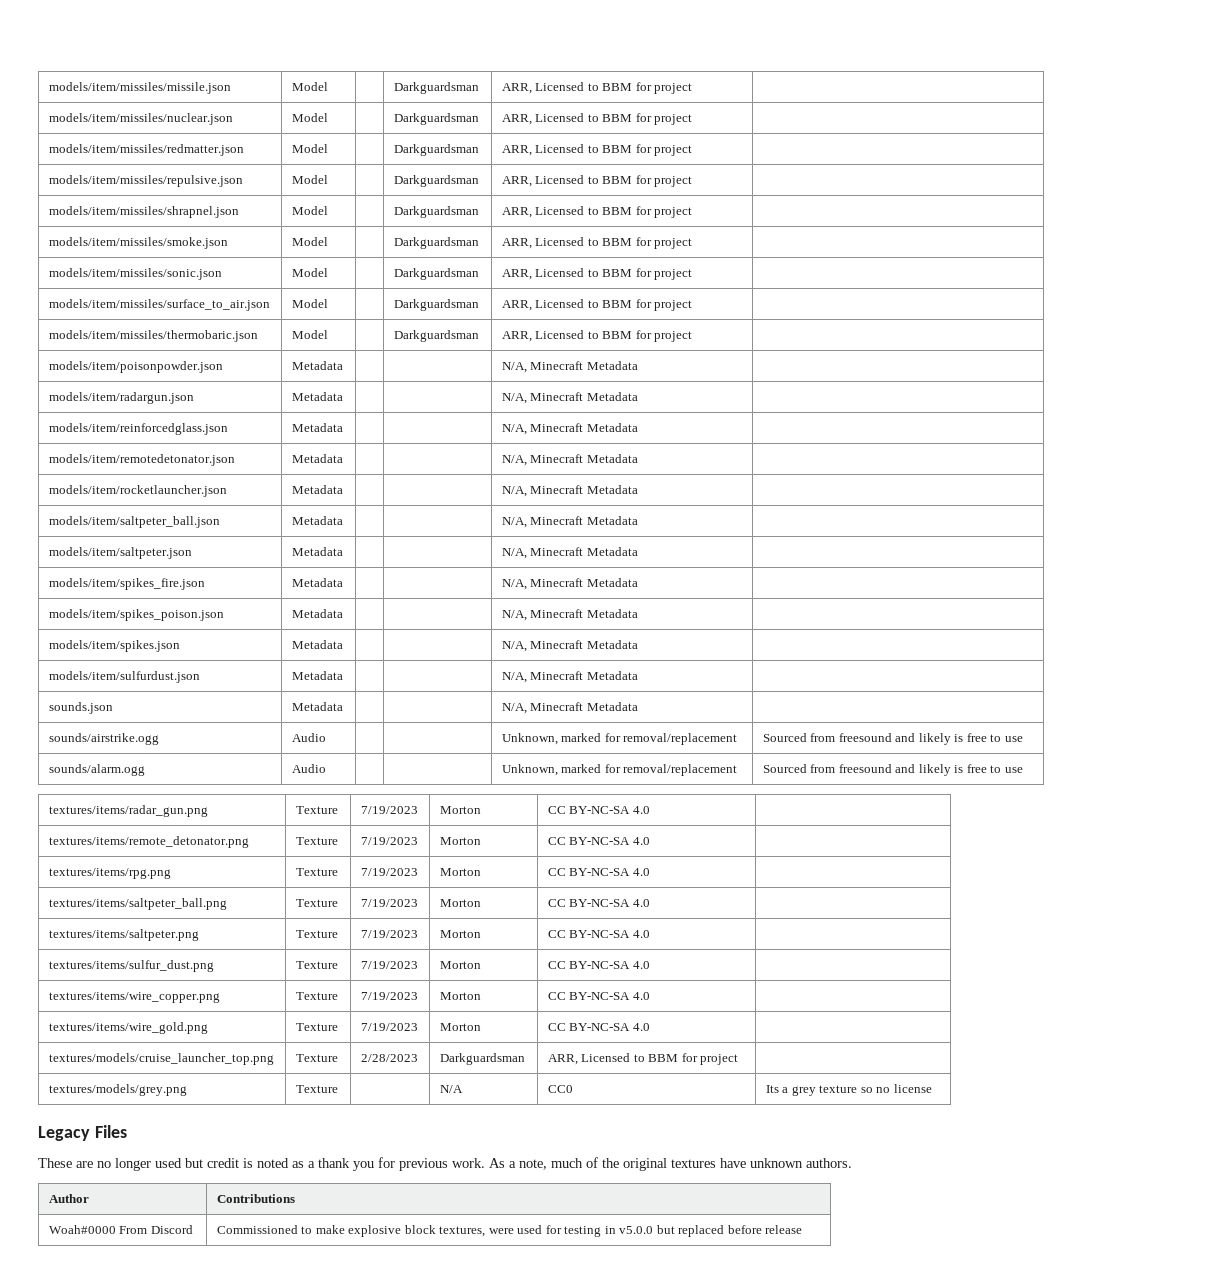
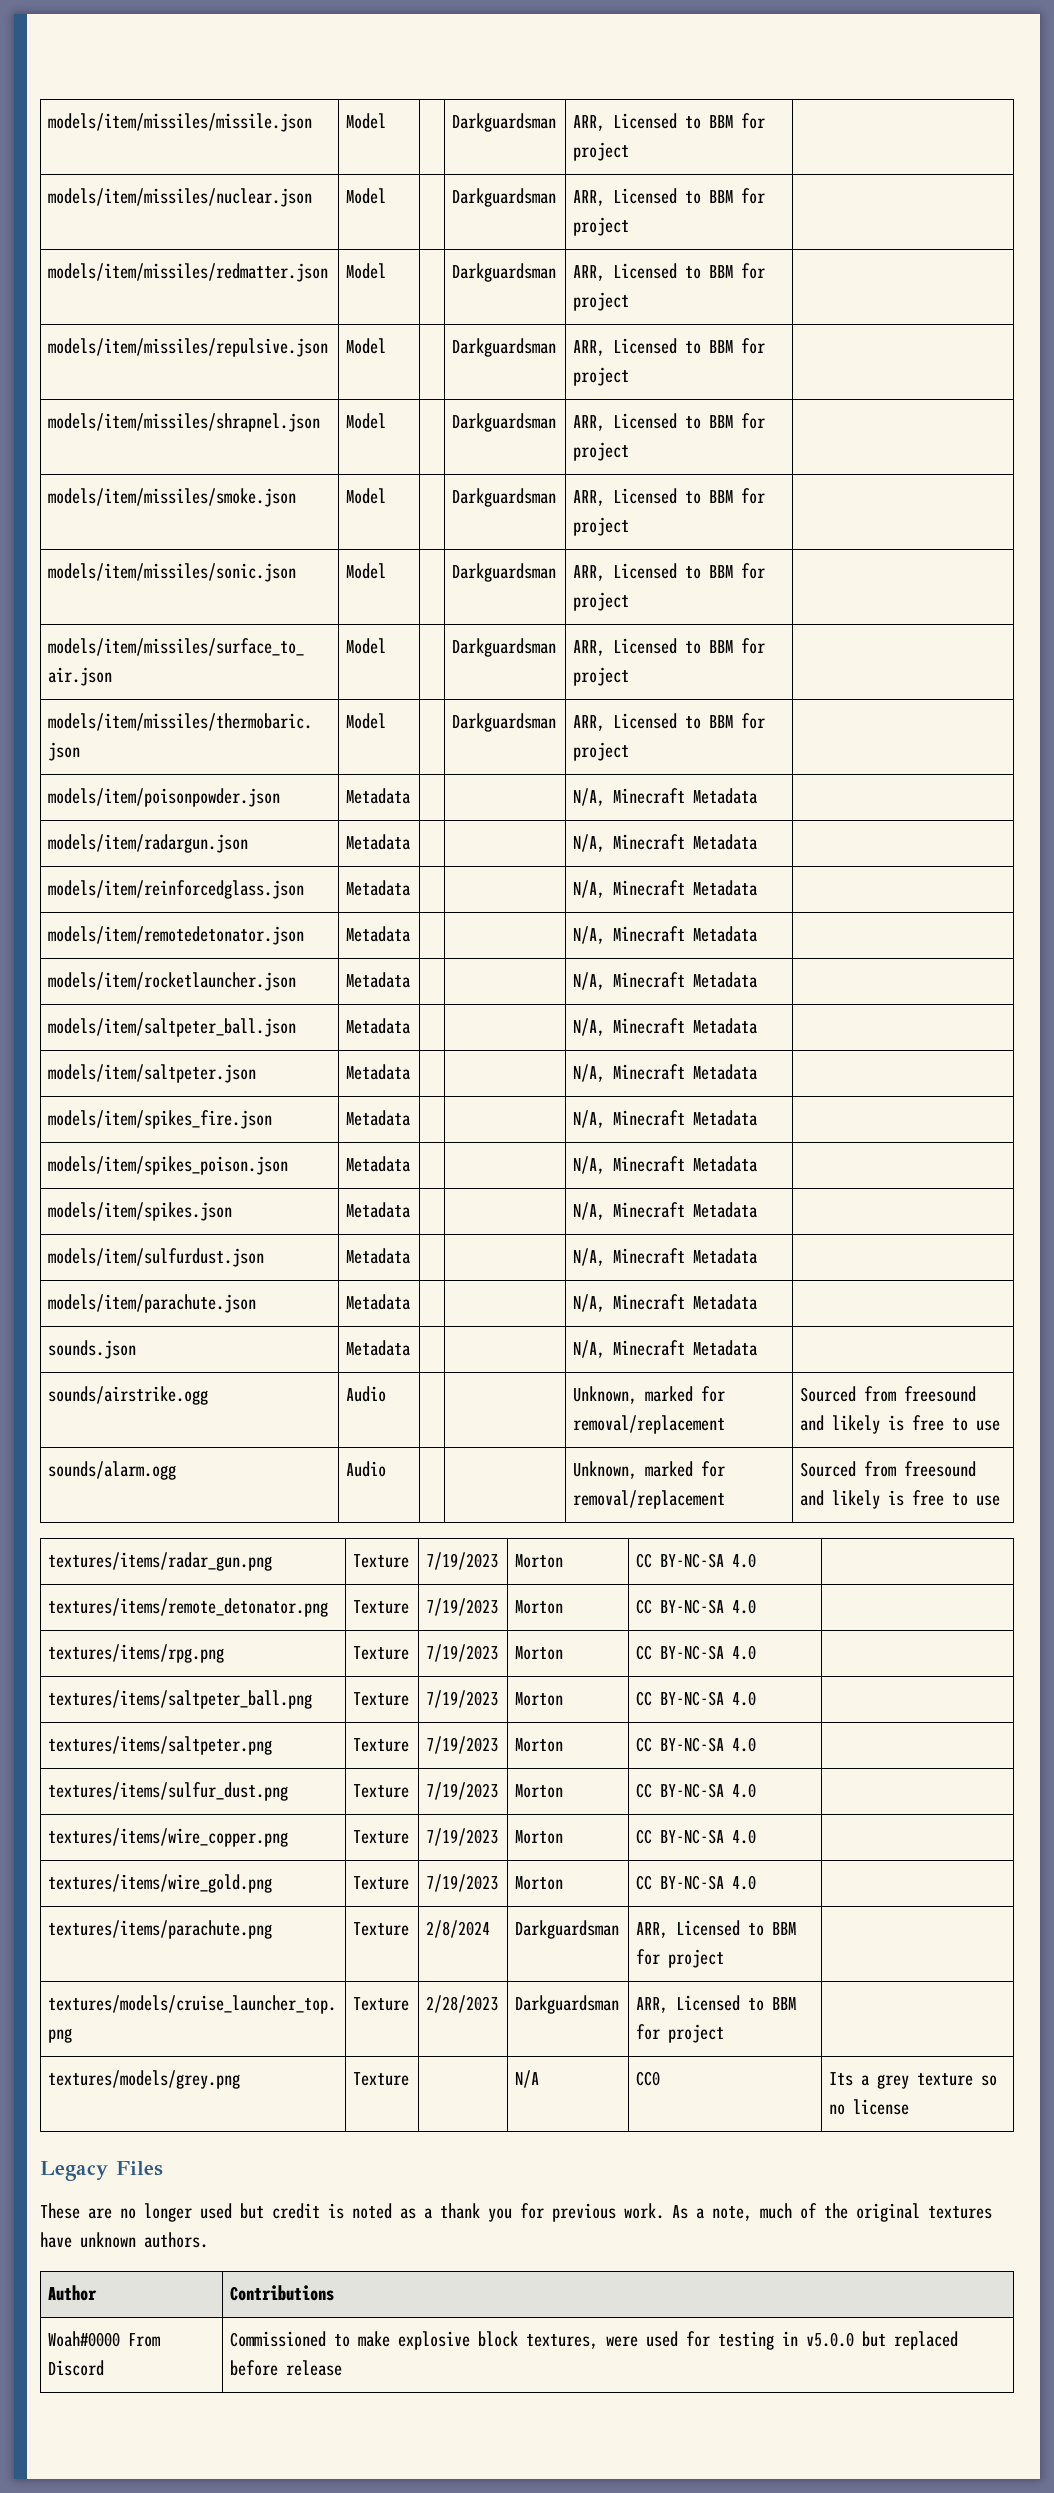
+ models/item/parachute.json | Metadata | | | N/A, Minecraft Metadata |
+ textures/items/parachute.png | Texture | 2/8/2024 | Darkguardsman | ARR, Licensed to BBM for project |

